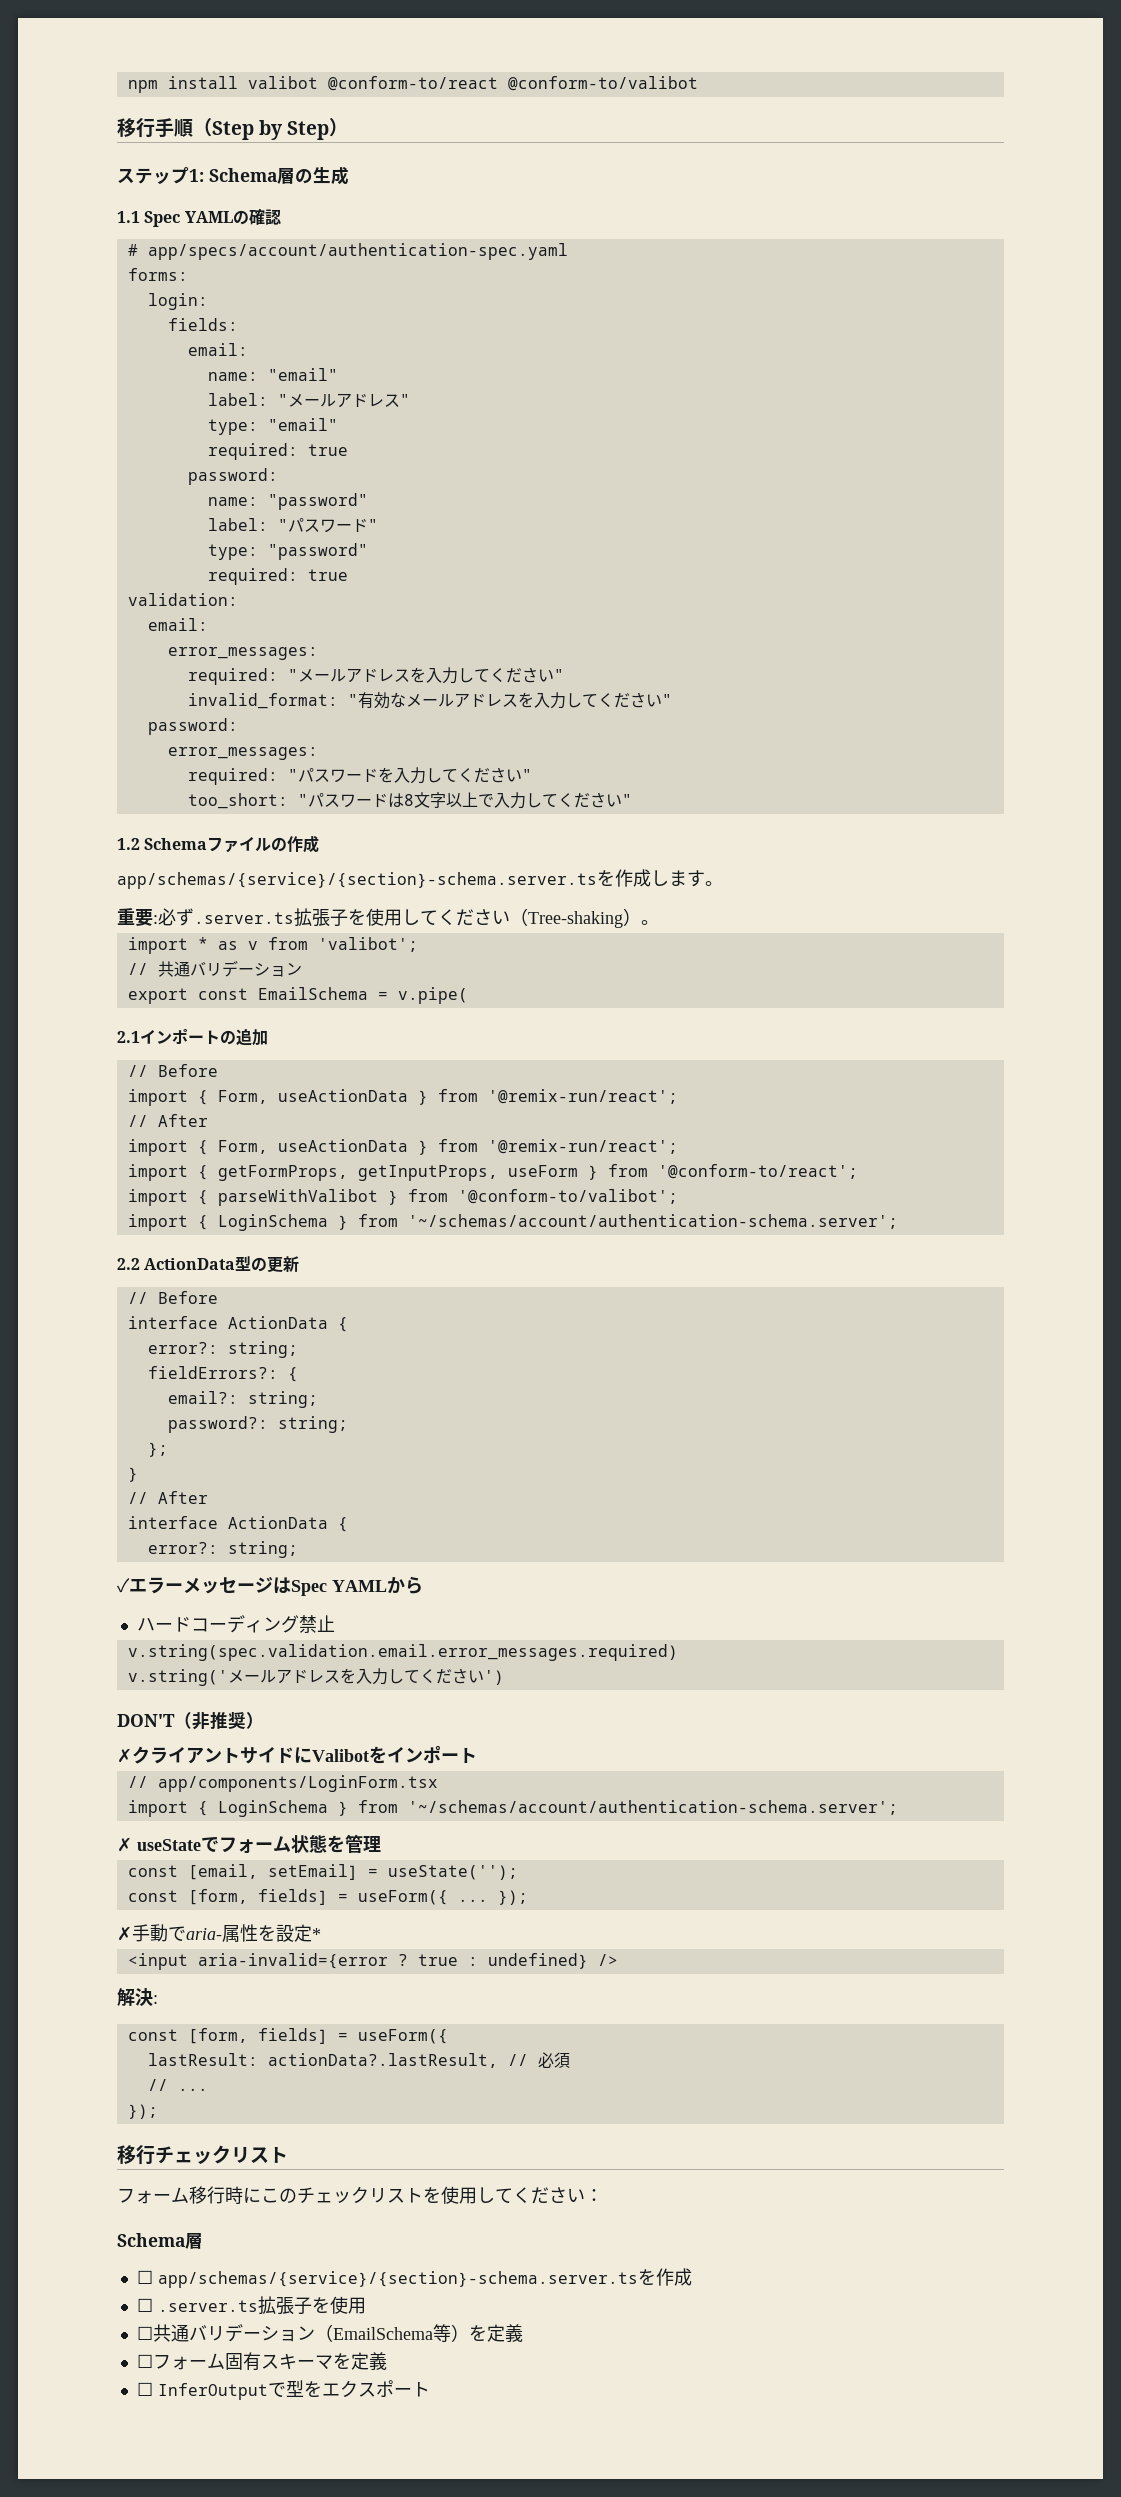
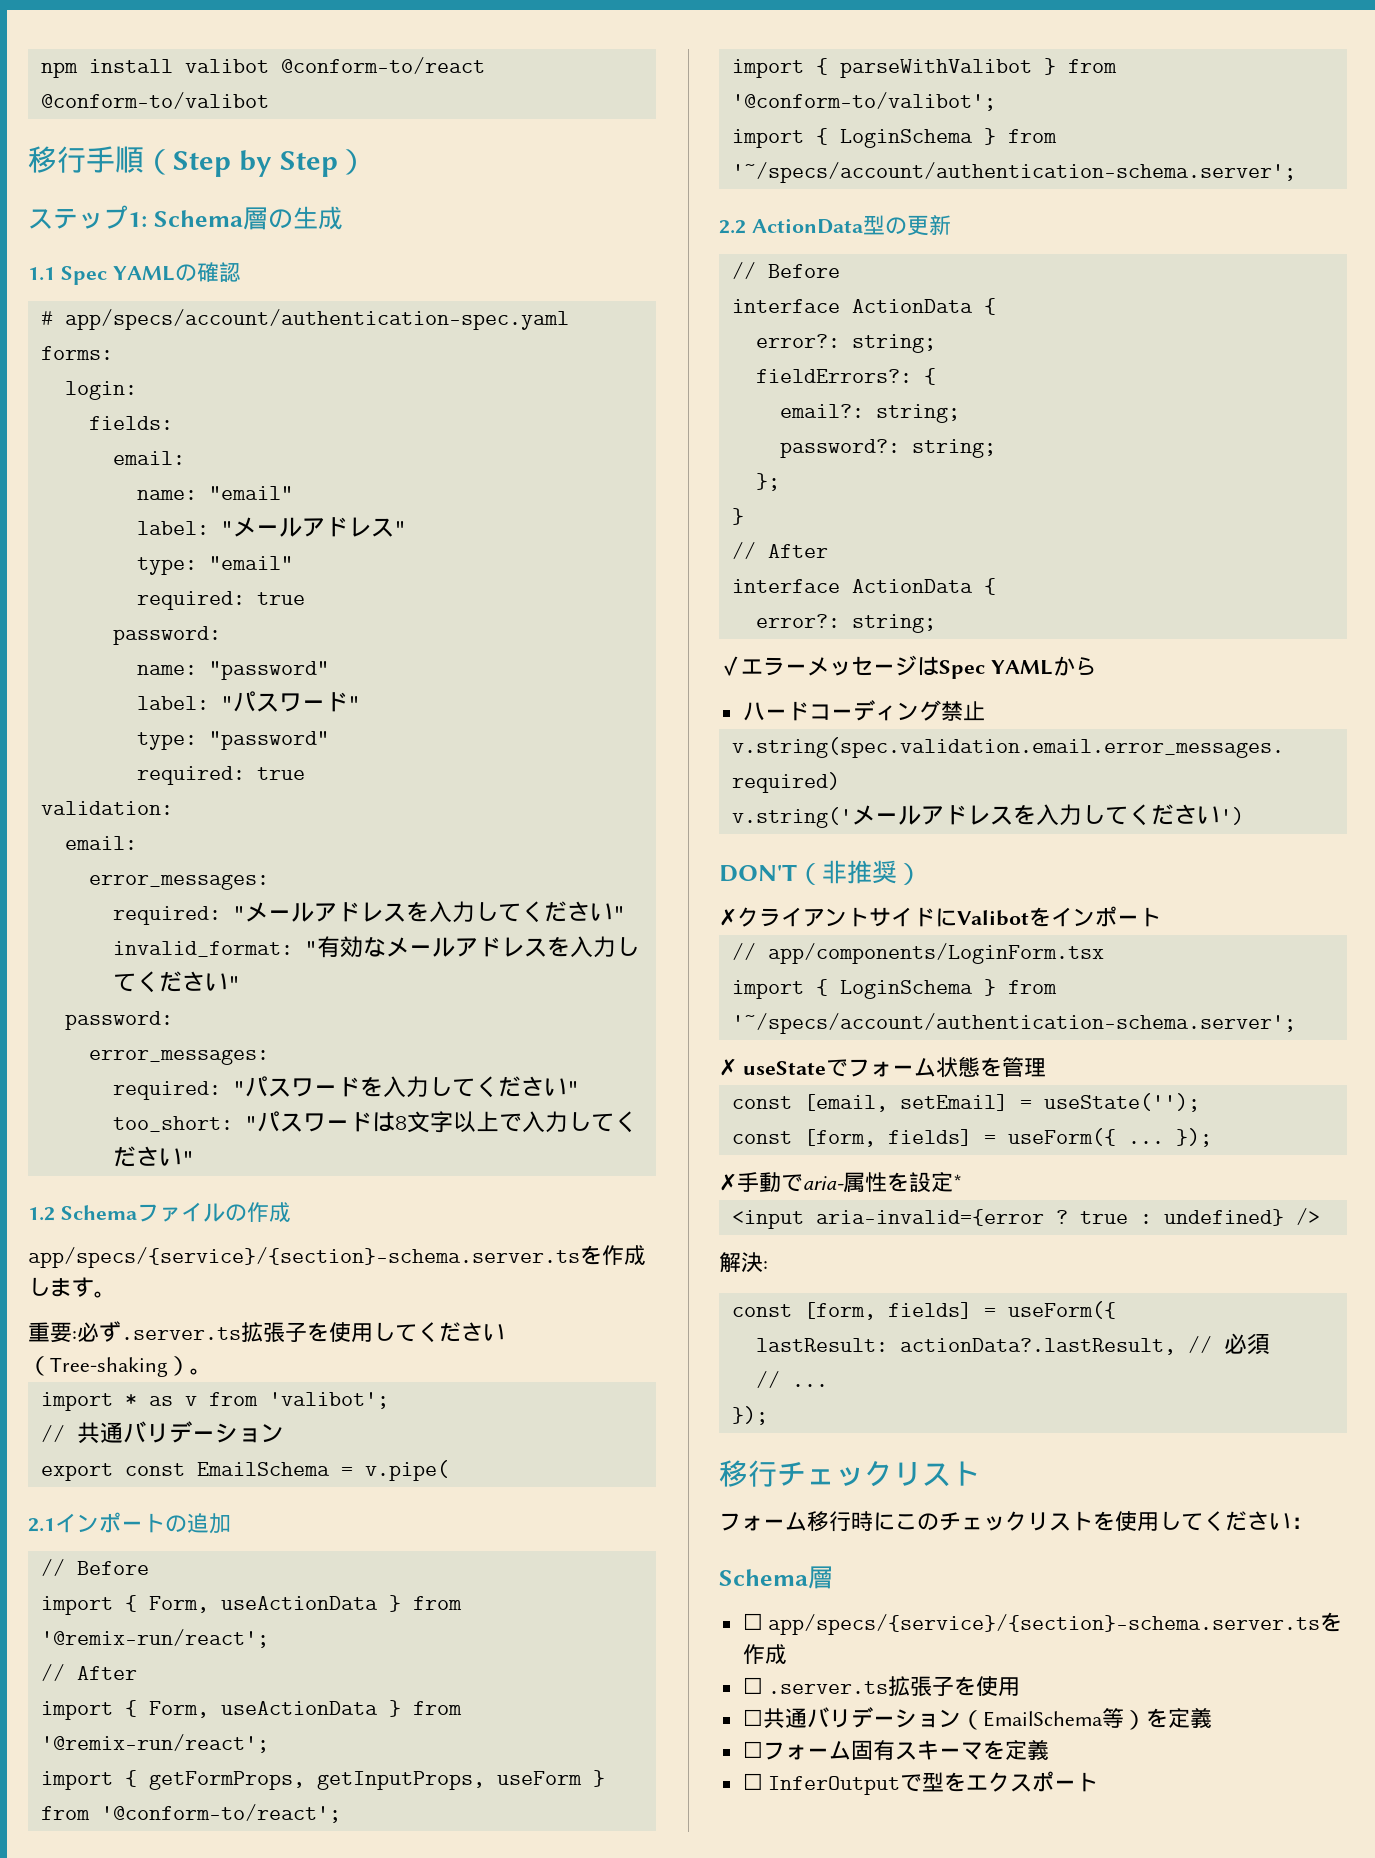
- app/schemas/{service}/{section}-schema.server.tsを作成します。
+ app/specs/{service}/{section}-schema.server.tsを作成します。
  import { parseWithValibot } from '@conform-to/valibot';
- import { LoginSchema } from '~/schemas/account/authentication-schema.server';
+ import { LoginSchema } from '~/specs/account/authentication-schema.server';
  // app/components/LoginForm.tsx
- import { LoginSchema } from '~/schemas/account/authentication-schema.server';
+ import { LoginSchema } from '~/specs/account/authentication-schema.server';
- ☐ app/schemas/{service}/{section}-schema.server.tsを作成
+ ☐ app/specs/{service}/{section}-schema.server.tsを作成

